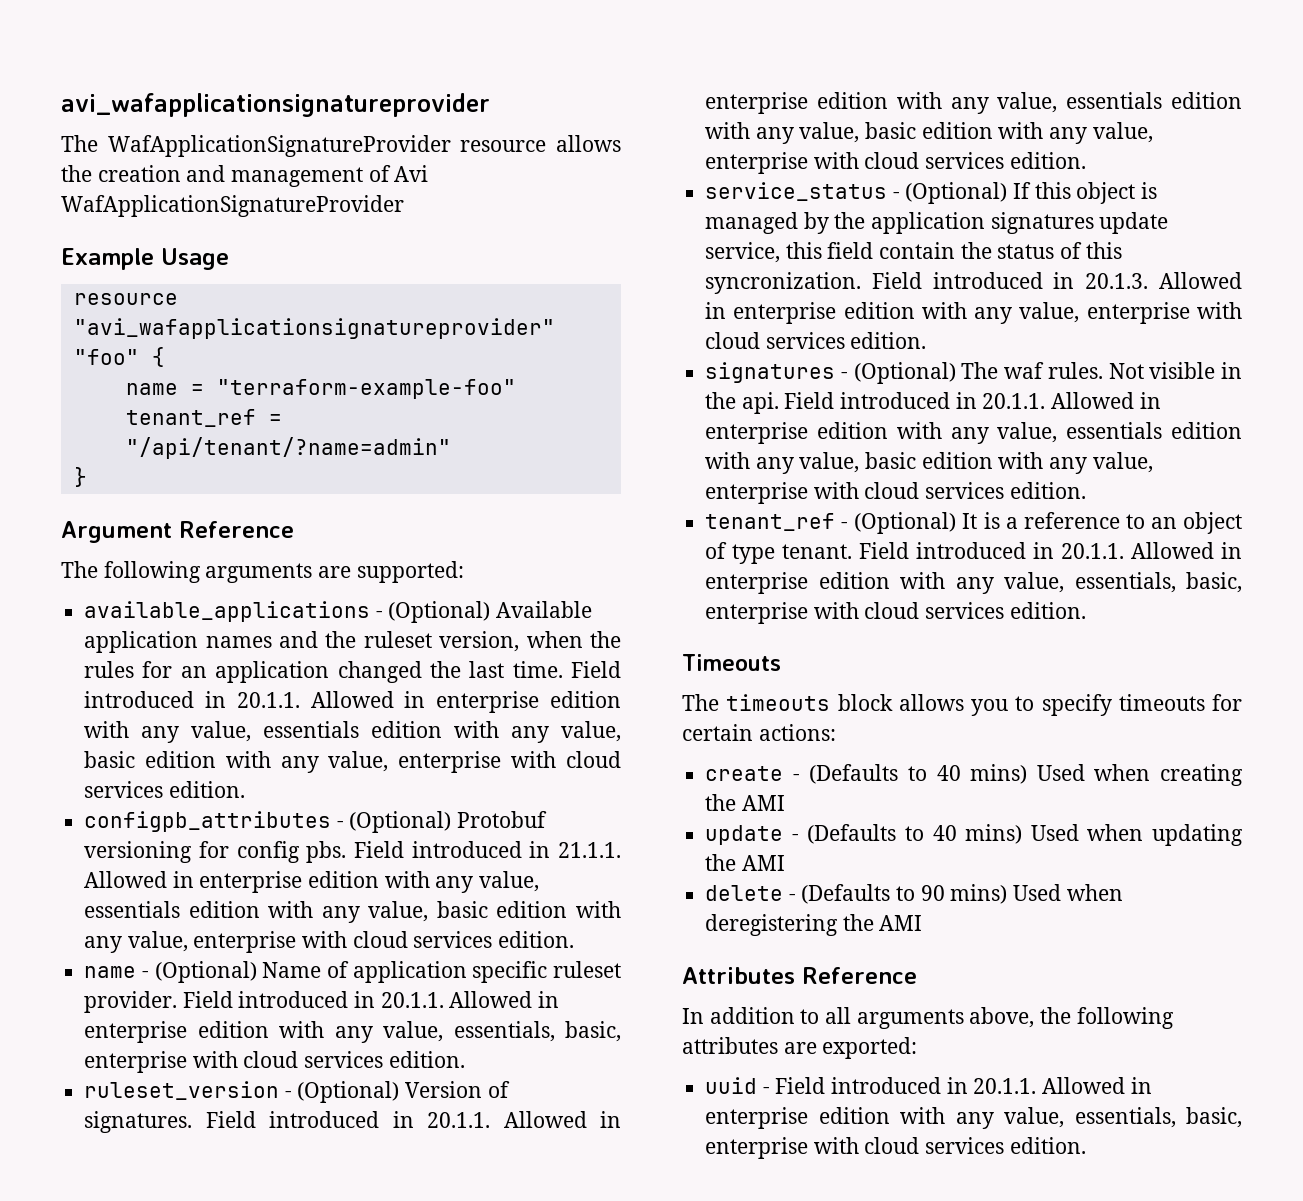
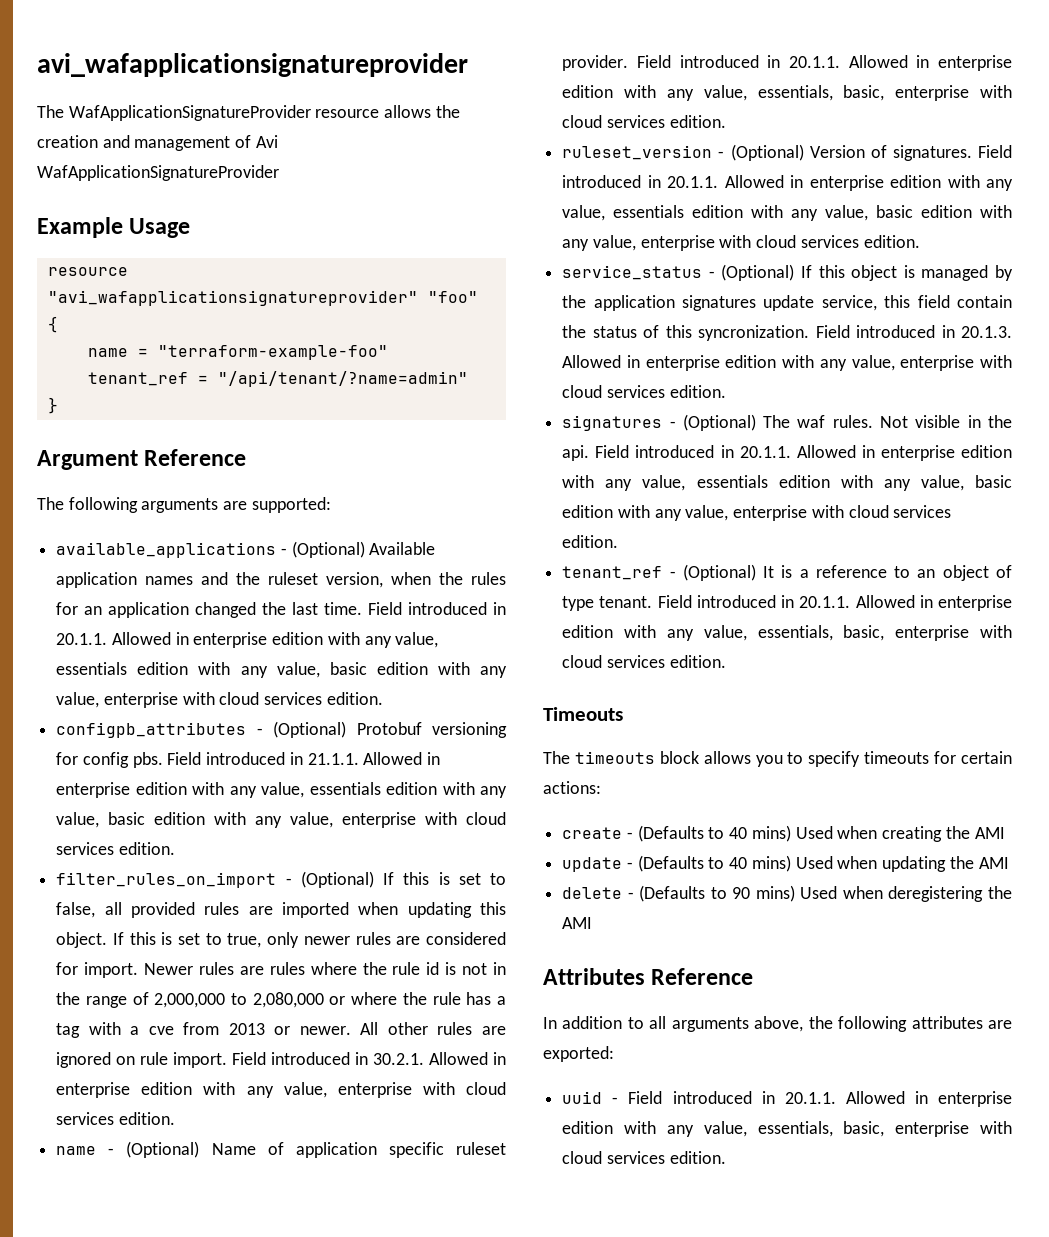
+ filter_rules_on_import - (Optional) If this is set to false, all provided rules are imported when updating this object. If this is set to true, only newer rules are considered for import. Newer rules are rules where the rule id is not in the range of 2,000,000 to 2,080,000 or where the rule has a tag with a cve from 2013 or newer. All other rules are ignored on rule import. Field introduced in 30.2.1. Allowed in enterprise edition with any value, enterprise with cloud services edition.

